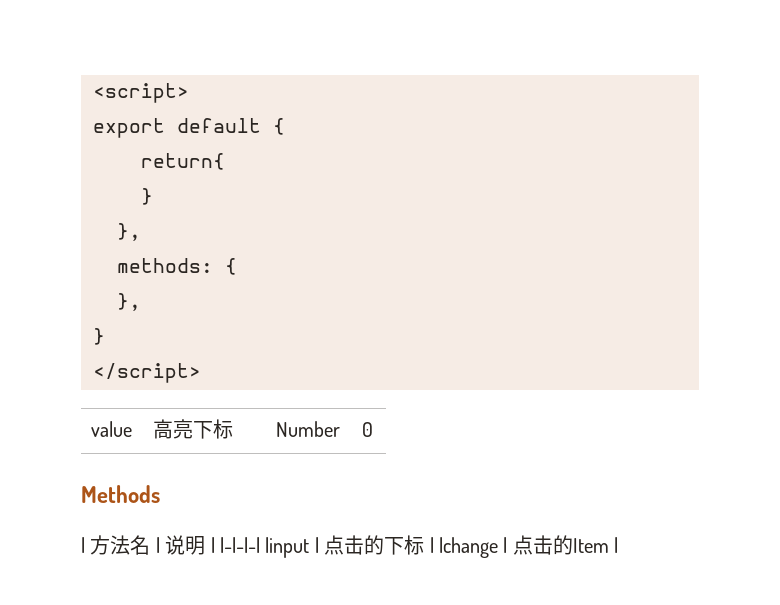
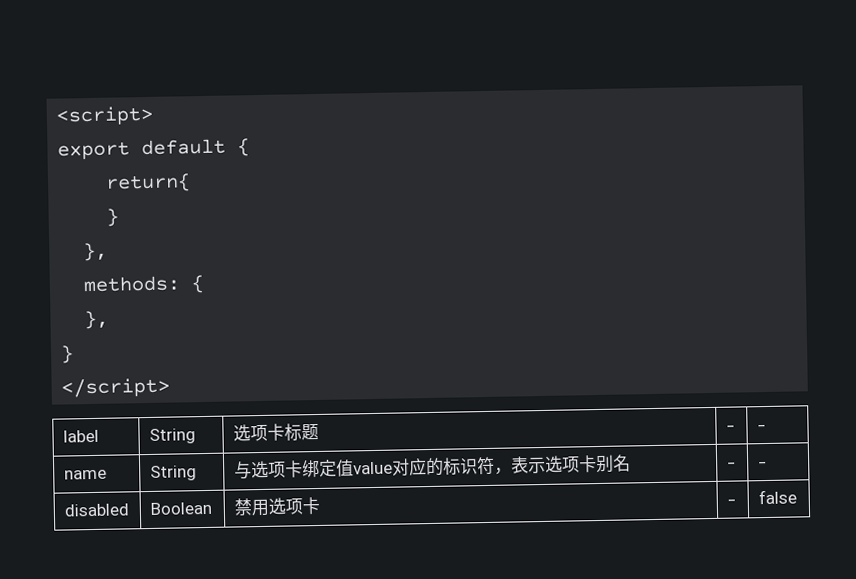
- value | 高亮下标 | Number | 0
- Methods
- | 方法名 | 说明 | |-|-|-| |input | 点击的下标 | |change | 点击的Item |
+ label | String | 选项卡标题 | - | -
+ name | String | 与选项卡绑定值value对应的标识符，表示选项卡别名 | - | -
+ disabled | Boolean | 禁用选项卡 | - | false

